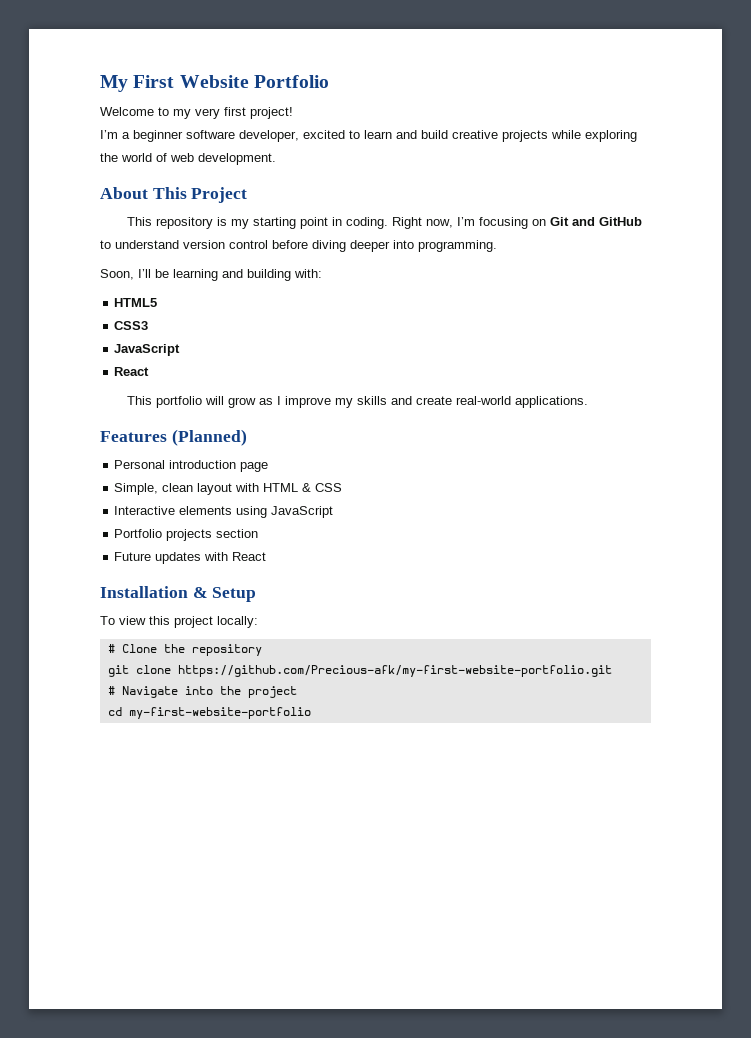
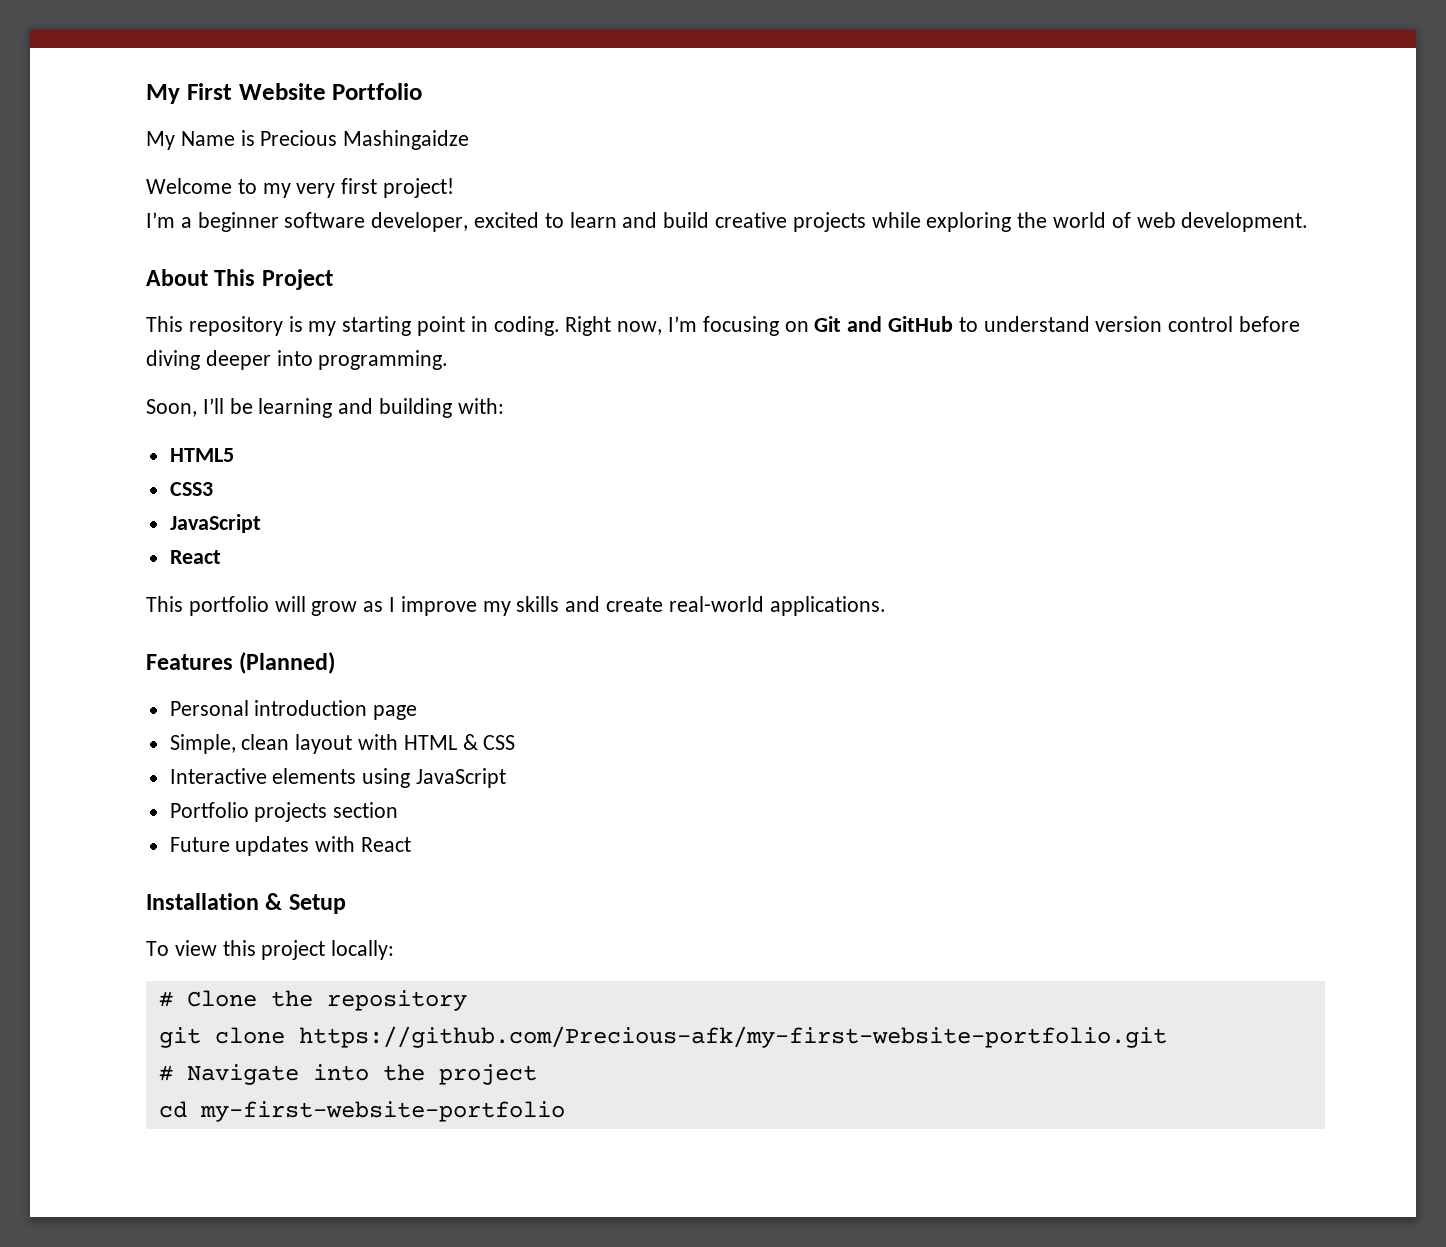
+ My Name is Precious Mashingaidze

